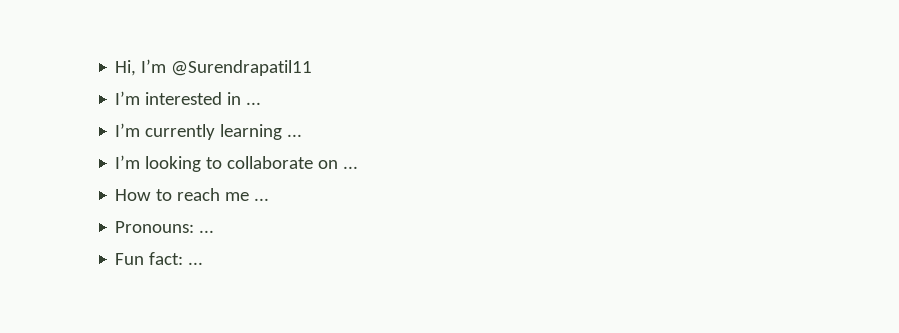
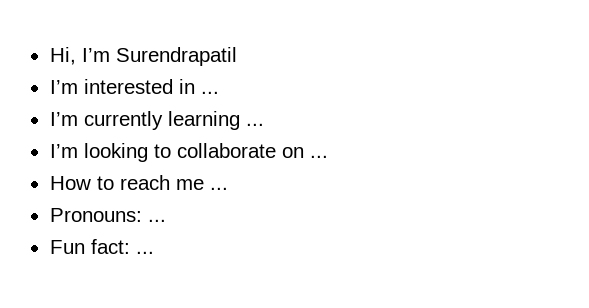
- Hi, I’m @Surendrapatil11
+ Hi, I’m Surendrapatil

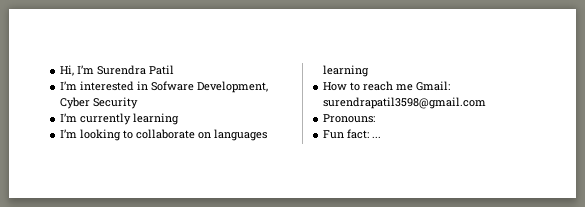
- Hi, I’m Surendrapatil
+ Hi, I’m Surendra Patil
- I’m interested in ...
+ I’m interested in Sofware Development, Cyber Security
- I’m currently learning ...
+ I’m currently learning
- I’m looking to collaborate on ...
+ I’m looking to collaborate on languages learning
- How to reach me ...
+ How to reach me Gmail: surendrapatil3598@gmail.com
- Pronouns: ...
+ Pronouns:

